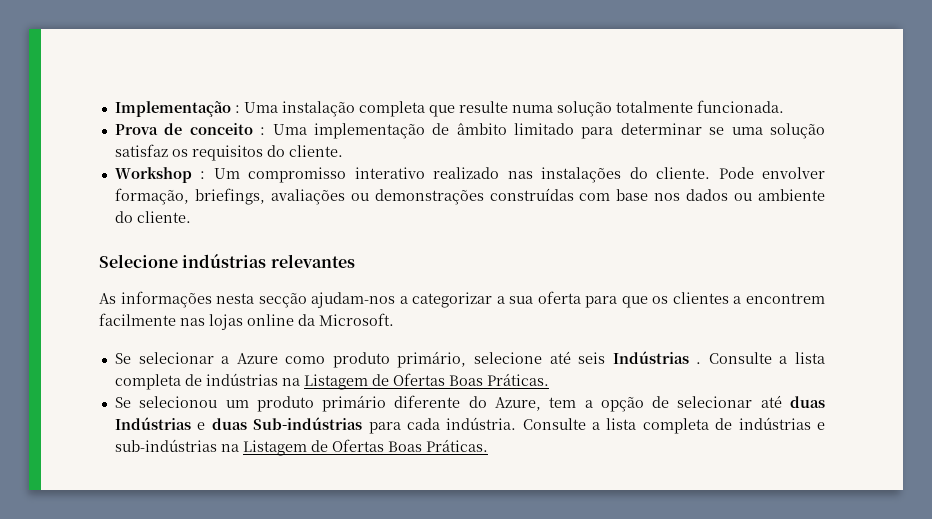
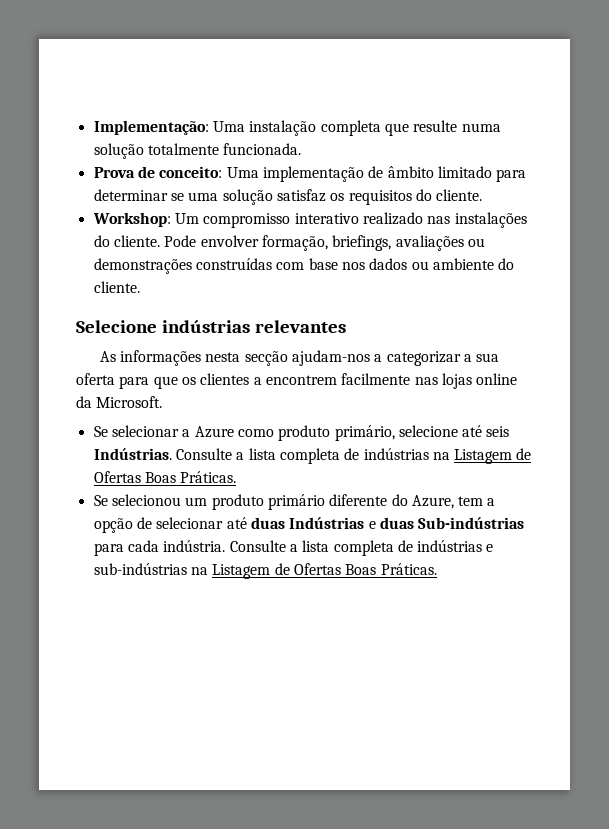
- Implementação : Uma instalação completa que resulte numa solução totalmente funcionada.
+ Implementação: Uma instalação completa que resulte numa solução totalmente funcionada.
- Prova de conceito : Uma implementação de âmbito limitado para determinar se uma solução satisfaz os requisitos do cliente.
+ Prova de conceito: Uma implementação de âmbito limitado para determinar se uma solução satisfaz os requisitos do cliente.
- Workshop : Um compromisso interativo realizado nas instalações do cliente.
+ Workshop: Um compromisso interativo realizado nas instalações do cliente.
- Se selecionar a Azure como produto primário, selecione até seis Indústrias .
+ Se selecionar a Azure como produto primário, selecione até seis Indústrias.

